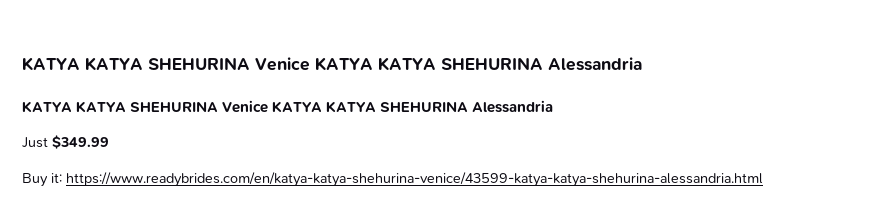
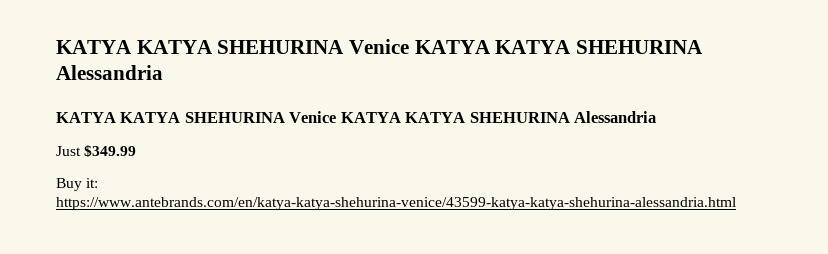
- Buy it: https://www.readybrides.com/en/katya-katya-shehurina-venice/43599-katya-katya-shehurina-alessandria.html
+ Buy it: https://www.antebrands.com/en/katya-katya-shehurina-venice/43599-katya-katya-shehurina-alessandria.html

